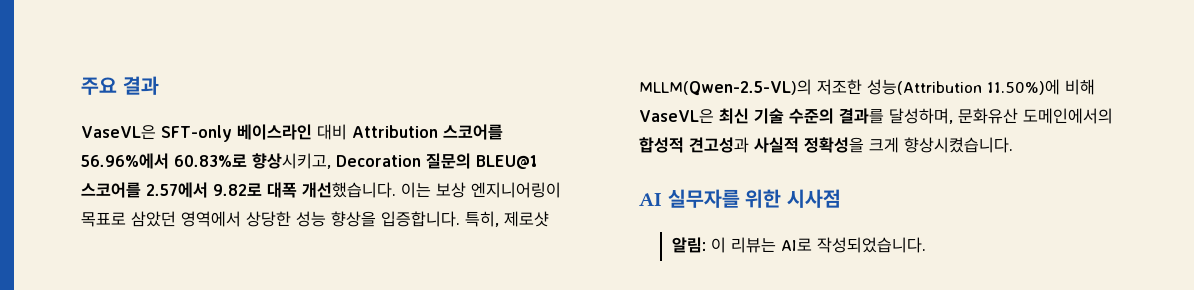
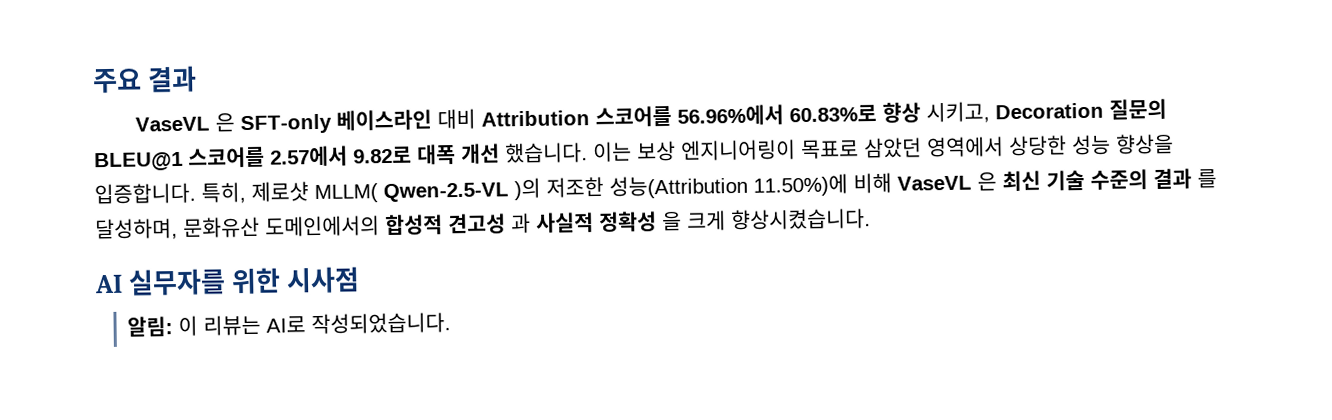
- VaseVL은 SFT-only 베이스라인 대비 Attribution 스코어를 56.96%에서 60.83%로 향상시키고, Decoration 질문의 BLEU@1 스코어를 2.57에서 9.82로 대폭 개선했습니다.
+ VaseVL 은 SFT-only 베이스라인 대비 Attribution 스코어를 56.96%에서 60.83%로 향상 시키고, Decoration 질문의 BLEU@1 스코어를 2.57에서 9.82로 대폭 개선 했습니다.
- 특히, 제로샷 MLLM(Qwen-2.5-VL)의 저조한 성능(Attribution 11.50%)에 비해 VaseVL은 최신 기술 수준의 결과를 달성하며, 문화유산 도메인에서의 합성적 견고성과 사실적 정확성을 크게 향상시켰습니다.
+ 특히, 제로샷 MLLM( Qwen-2.5-VL )의 저조한 성능(Attribution 11.50%)에 비해 VaseVL 은 최신 기술 수준의 결과 를 달성하며, 문화유산 도메인에서의 합성적 견고성 과 사실적 정확성 을 크게 향상시켰습니다.

